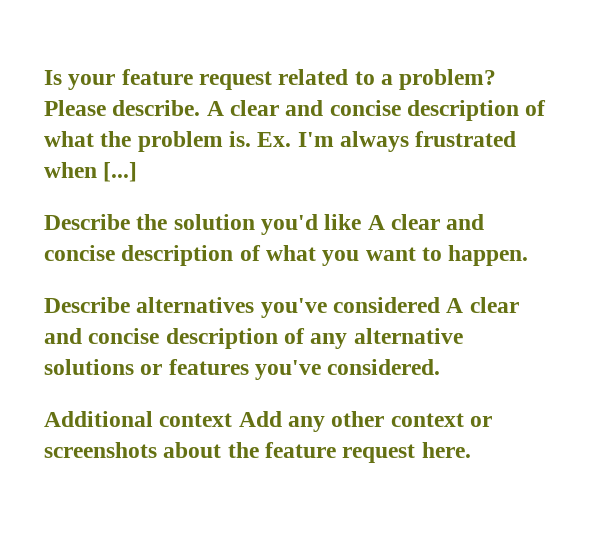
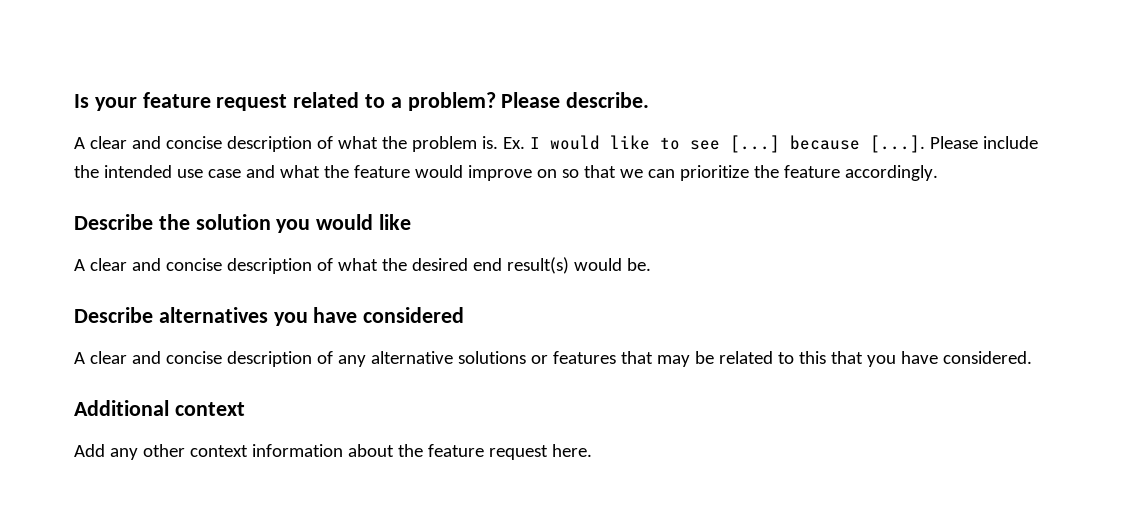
- Please describe. A clear and concise description of what the problem is.
+ Please describe.
+ A clear and concise description of what the problem is.
- Ex. I'm always frustrated when [...]
+ Ex. I would like to see [...] because [...]. Please include the intended use case and what the feature would improve on so that we can prioritize the feature accordingly.
- Describe the solution you'd like A clear and concise description of what you want to happen.
+ Describe the solution you would like
+ A clear and concise description of what the desired end result(s) would be.
- Describe alternatives you've considered A clear and concise description of any alternative solutions or features you've considered.
+ Describe alternatives you have considered
+ A clear and concise description of any alternative solutions or features that may be related to this that you have considered.
- Additional context Add any other context or screenshots about the feature request here.
+ Additional context
+ Add any other context information about the feature request here.

